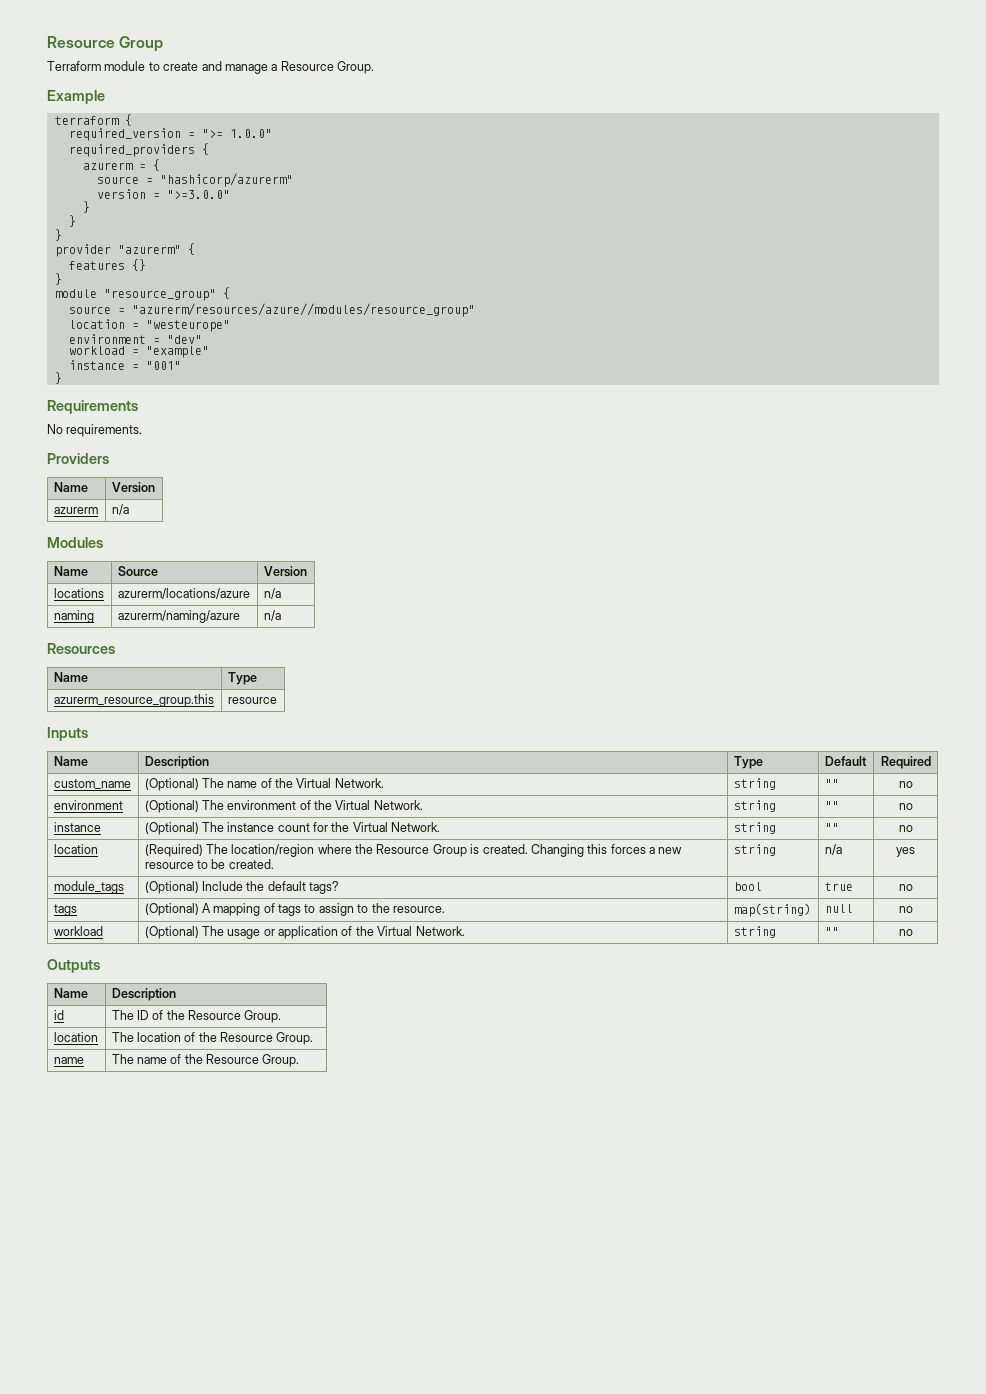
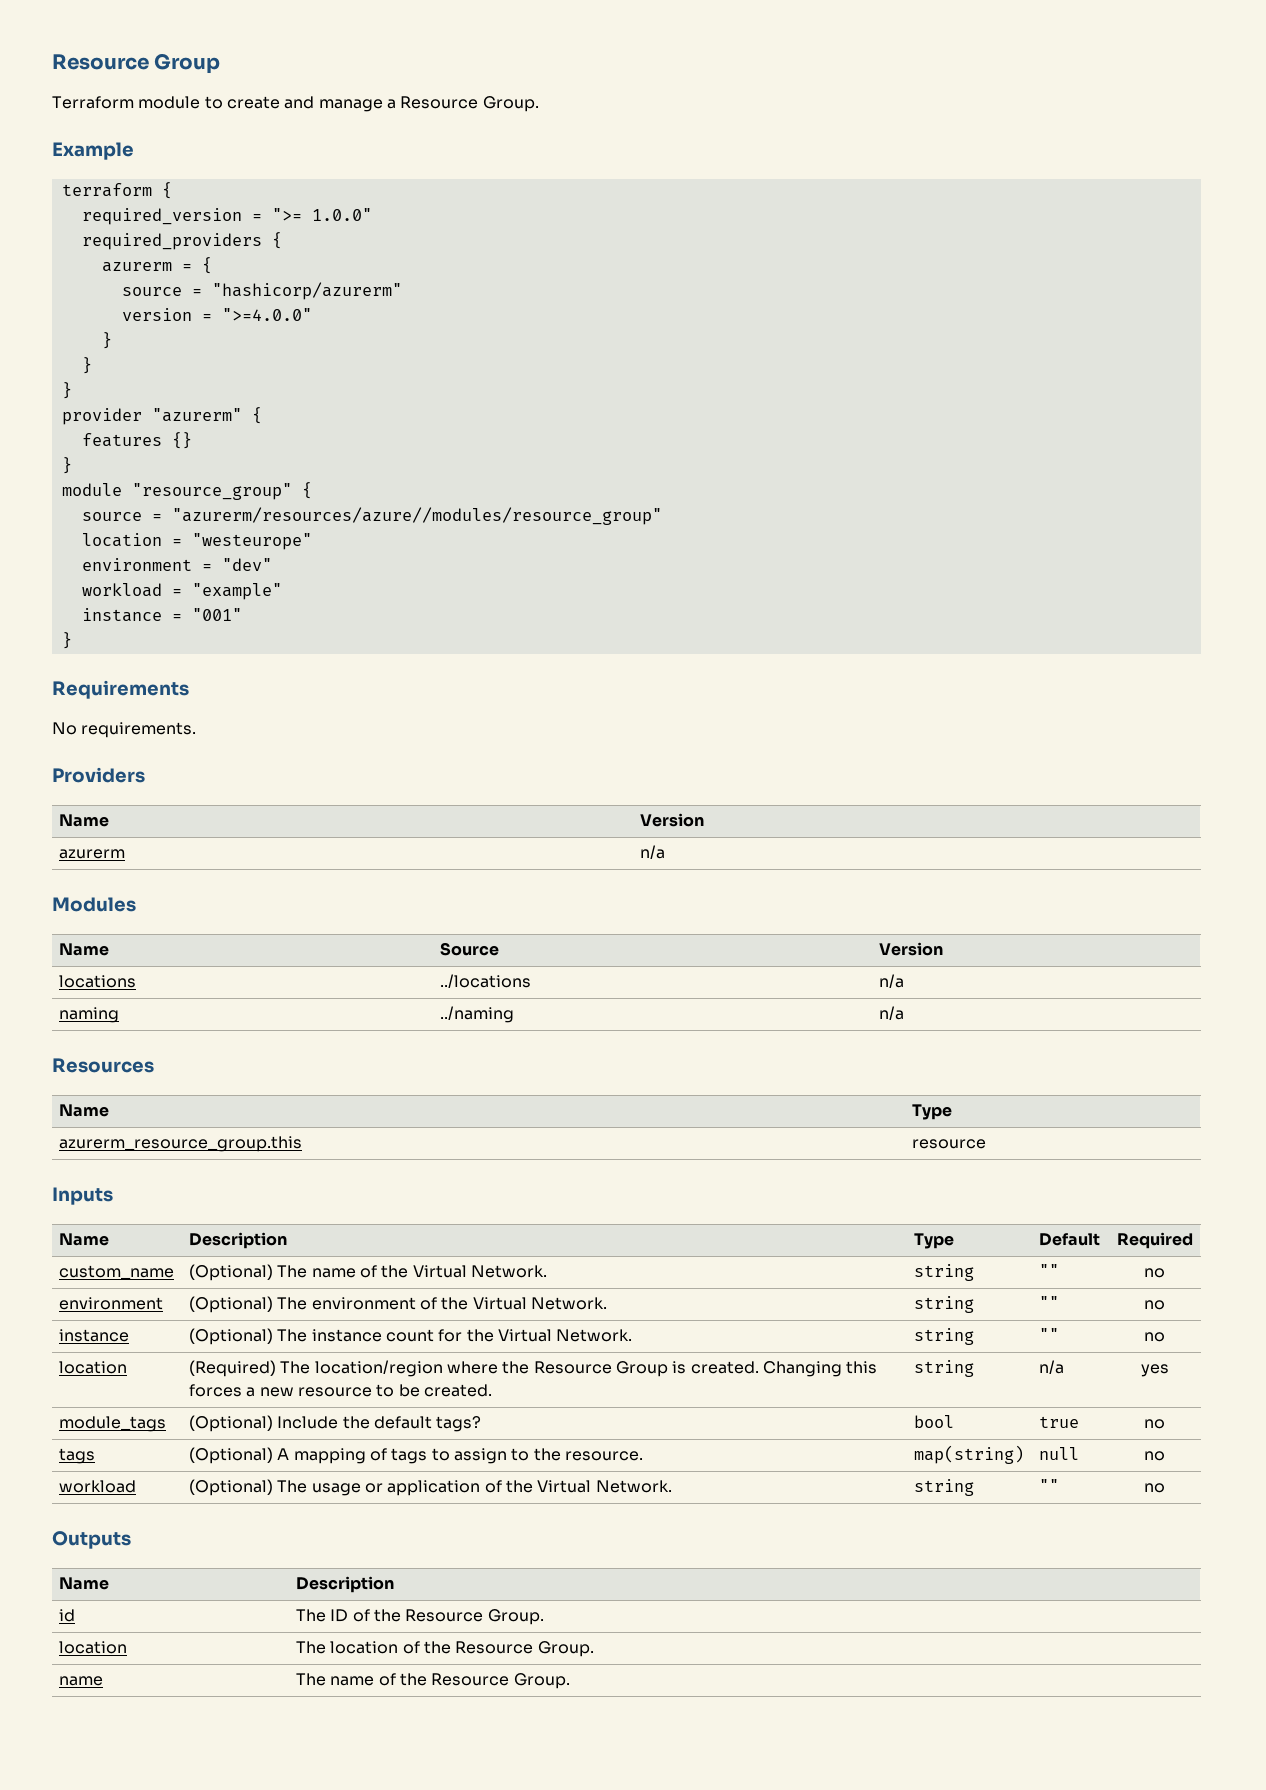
- version = ">=3.0.0"
+ version = ">=4.0.0"
- locations | azurerm/locations/azure | n/a
+ locations | ../locations | n/a
- naming | azurerm/naming/azure | n/a
+ naming | ../naming | n/a

